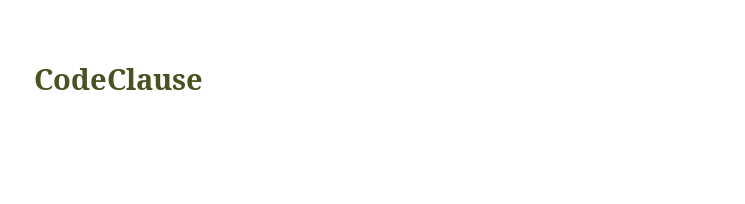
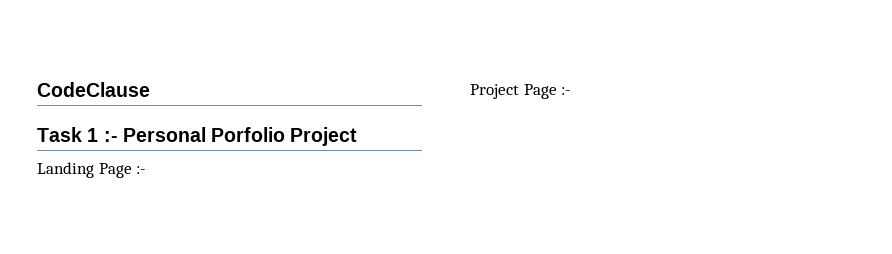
+ Task 1 :- Personal Porfolio Project
+ Landing Page :-
+ Project Page :-

